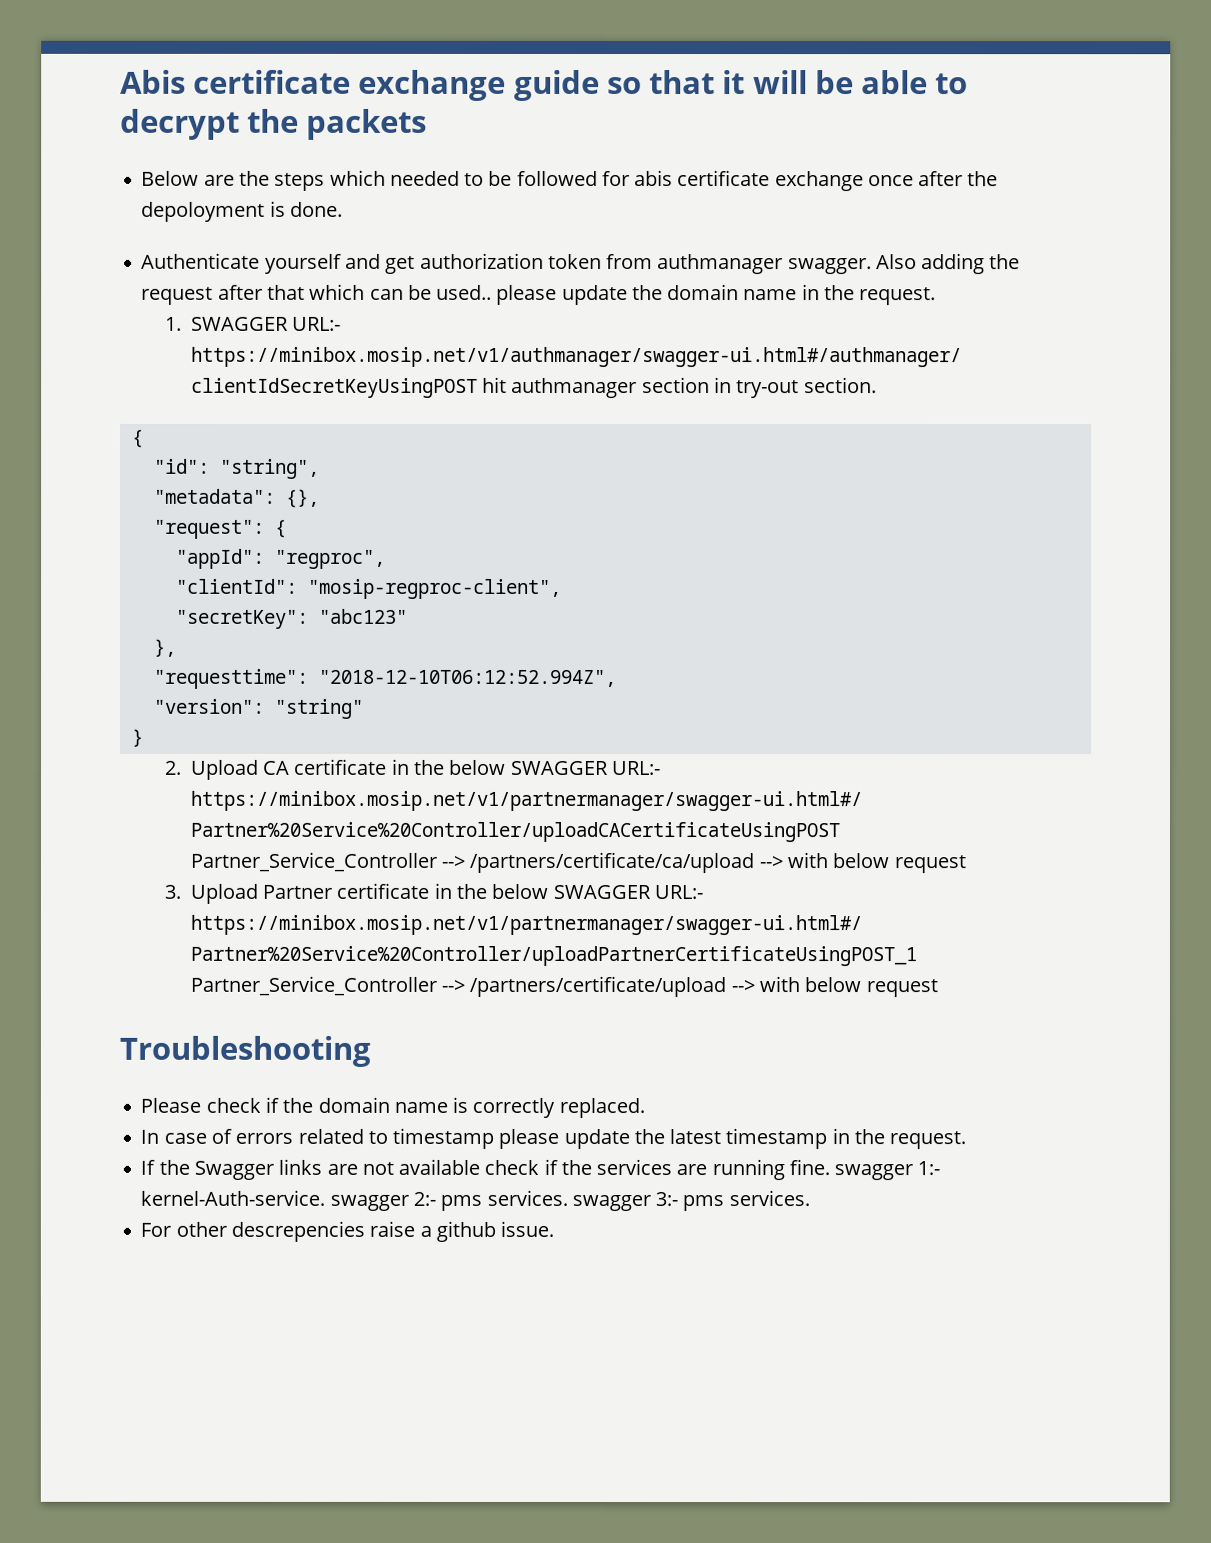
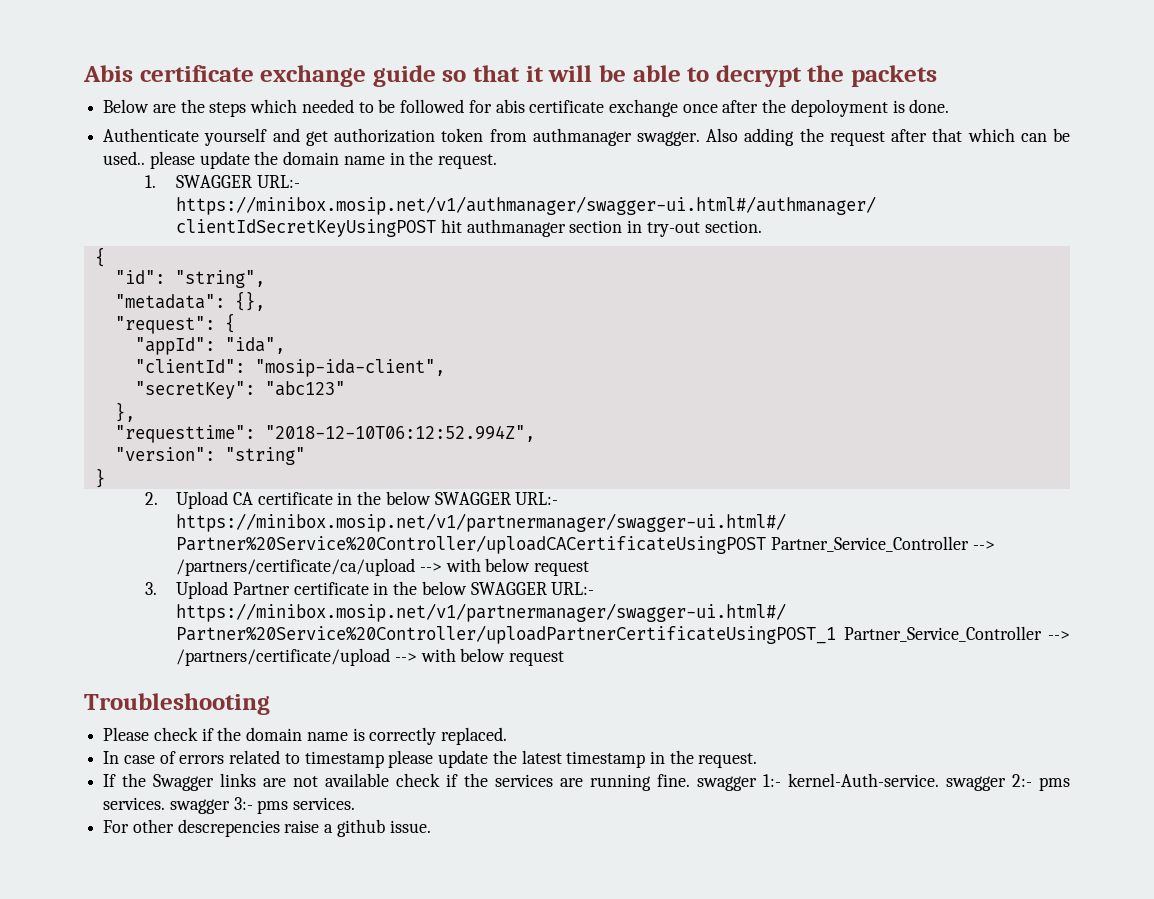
- "appId": "regproc",
+ "appId": "ida",
- "clientId": "mosip-regproc-client",
+ "clientId": "mosip-ida-client",

